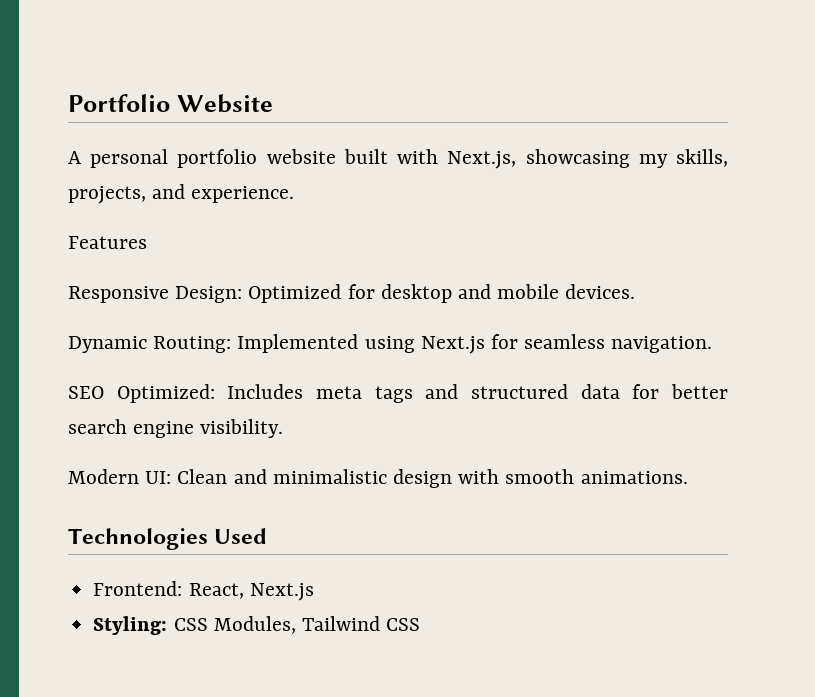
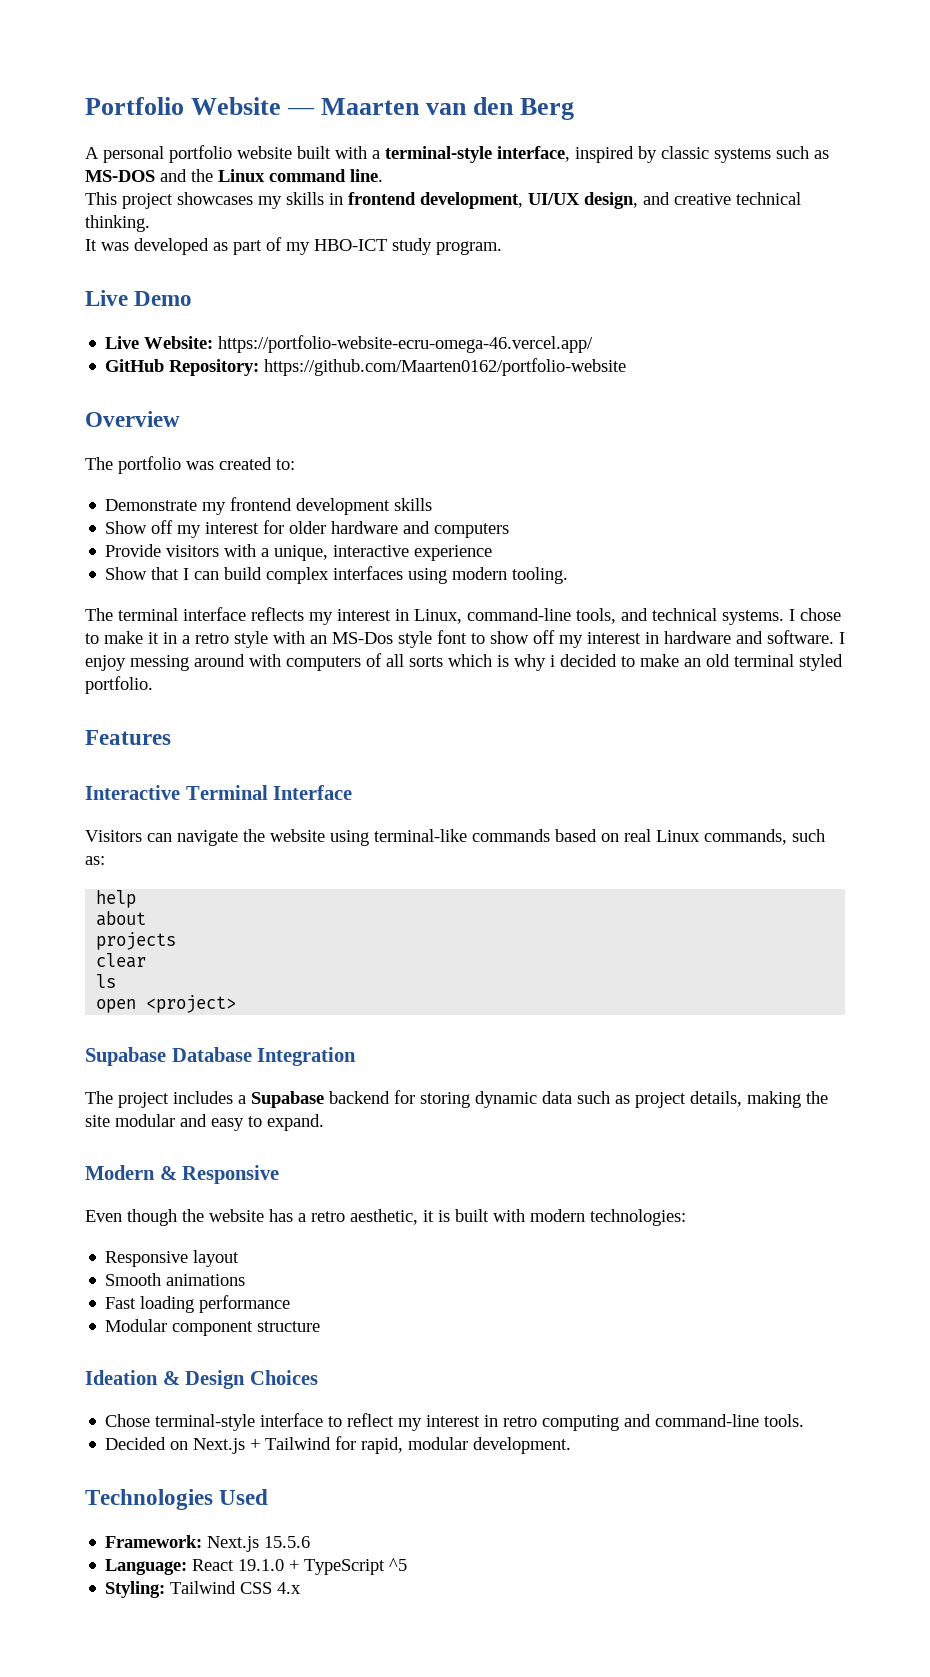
- Portfolio Website
+ Portfolio Website — Maarten van den Berg
- A personal portfolio website built with Next.js, showcasing my skills, projects, and experience.
+ A personal portfolio website built with a terminal-style interface, inspired by classic systems such as MS-DOS and the Linux command line.
+ This project showcases my skills in frontend development, UI/UX design, and creative technical thinking.
+ It was developed as part of my HBO-ICT study program.
+ Live Demo
+ Live Website: https://portfolio-website-ecru-omega-46.vercel.app/
+ GitHub Repository: https://github.com/Maarten0162/portfolio-website
+ Overview
+ The portfolio was created to:
+ Demonstrate my frontend development skills
+ Show off my interest for older hardware and computers
+ Provide visitors with a unique, interactive experience
+ Show that I can build complex interfaces using modern tooling.
+ The terminal interface reflects my interest in Linux, command-line tools, and technical systems. I chose to make it in a retro style with an MS-Dos style font to show off my interest in hardware and software. I enjoy messing around with computers of all sorts which is why i decided to make an old terminal styled portfolio.
  Features
- Responsive Design: Optimized for desktop and mobile devices.
- Dynamic Routing: Implemented using Next.js for seamless navigation.
- SEO Optimized: Includes meta tags and structured data for better search engine visibility.
- Modern UI: Clean and minimalistic design with smooth animations.
+ Interactive Terminal Interface
+ Visitors can navigate the website using terminal-like commands based on real Linux commands, such as:
+ help
+ about
+ projects
+ clear
+ ls
+ open <project>
+ Supabase Database Integration
+ The project includes a Supabase backend for storing dynamic data such as project details, making the site modular and easy to expand.
+ Modern & Responsive
+ Even though the website has a retro aesthetic, it is built with modern technologies:
+ Responsive layout
+ Smooth animations
+ Fast loading performance
+ Modular component structure
+ Ideation & Design Choices
+ Chose terminal-style interface to reflect my interest in retro computing and command-line tools.
+ Decided on Next.js + Tailwind for rapid, modular development.
- Frontend: React, Next.js
+ Framework: Next.js 15.5.6
+ Language: React 19.1.0 + TypeScript ^5
- Styling: CSS Modules, Tailwind CSS
+ Styling: Tailwind CSS 4.x

